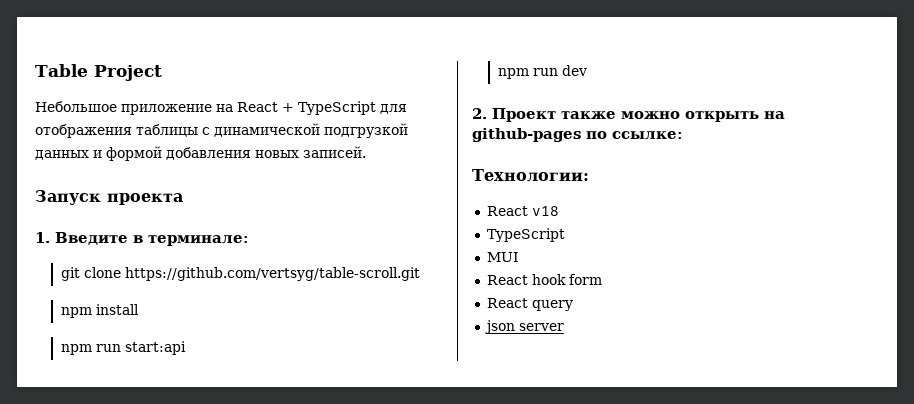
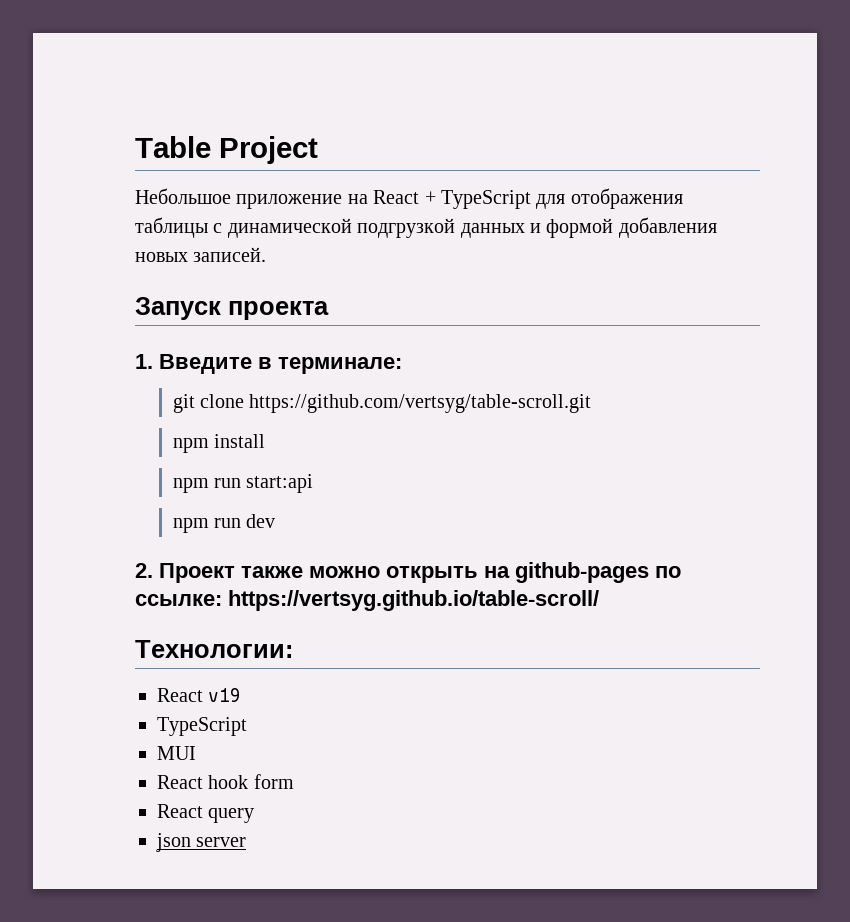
- 2. Проект также можно открыть на github-pages по ссылке:
+ 2. Проект также можно открыть на github-pages по ссылке: https://vertsyg.github.io/table-scroll/
- React v18
+ React v19

